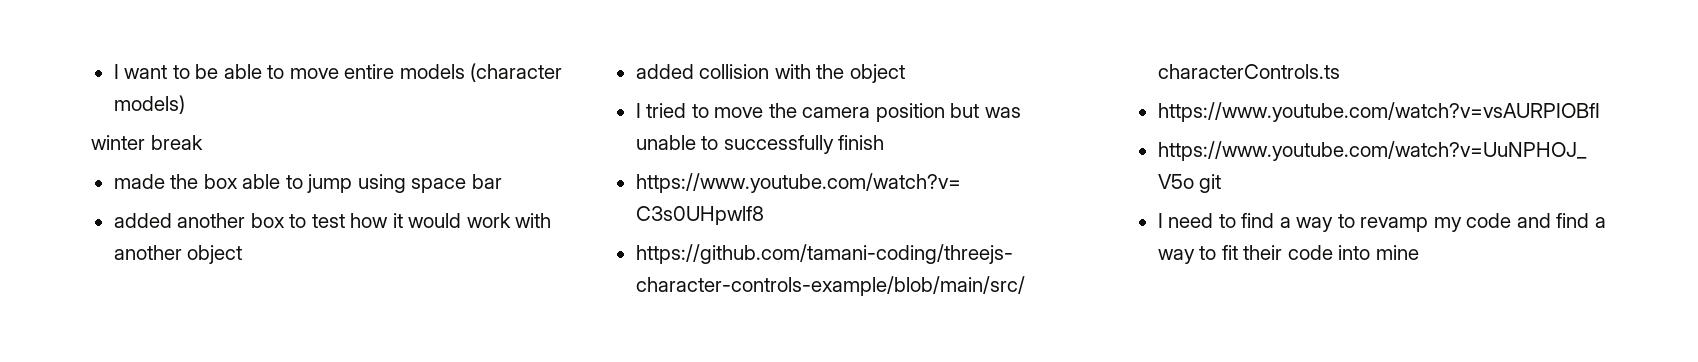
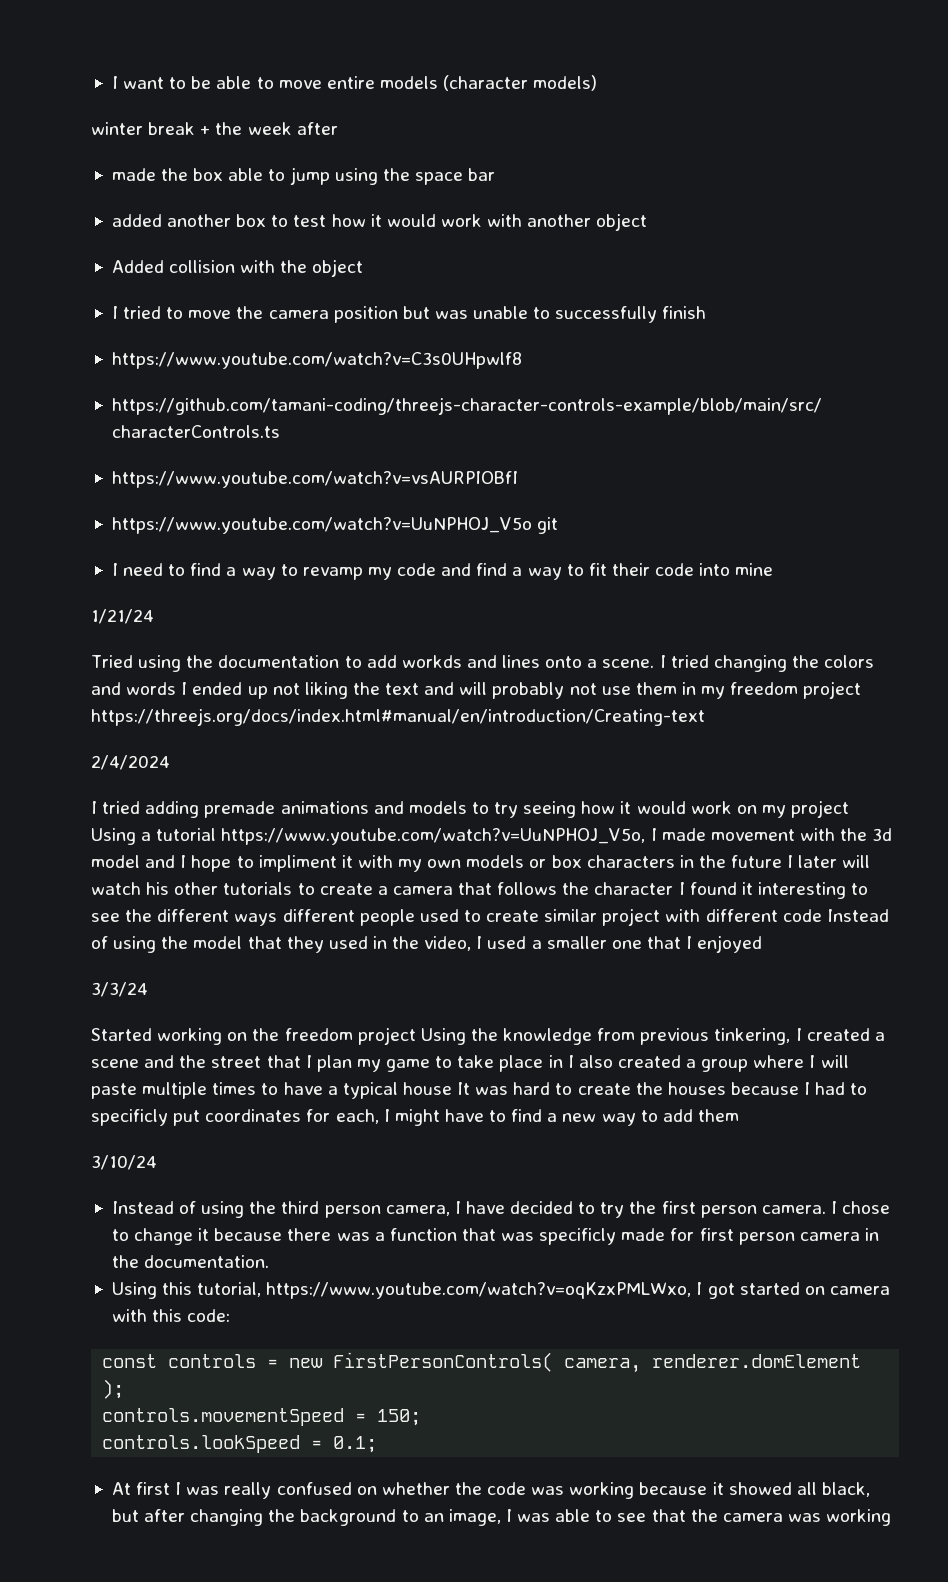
- winter break
+ winter break + the week after
- made the box able to jump using space bar
+ made the box able to jump using the space bar
- added collision with the object
+ Added collision with the object
+ 1/21/24
+ Tried using the documentation to add workds and lines onto a scene. I tried changing the colors and words I ended up not liking the text and will probably not use them in my freedom project https://threejs.org/docs/index.html#manual/en/introduction/Creating-text
+ 2/4/2024
+ I tried adding premade animations and models to try seeing how it would work on my project Using a tutorial https://www.youtube.com/watch?v=UuNPHOJ_V5o, I made movement with the 3d model and I hope to impliment it with my own models or box characters in the future I later will watch his other tutorials to create a camera that follows the character I found it interesting to see the different ways different people used to create similar project with different code Instead of using the model that they used in the video, I used a smaller one that I enjoyed
+ 3/3/24
+ Started working on the freedom project Using the knowledge from previous tinkering, I created a scene and the street that I plan my game to take place in I also created a group where I will paste multiple times to have a typical house It was hard to create the houses because I had to specificly put coordinates for each, I might have to find a new way to add them
+ 3/10/24
+ Instead of using the third person camera, I have decided to try the first person camera. I chose to change it because there was a function that was specificly made for first person camera in the documentation.
+ Using this tutorial, https://www.youtube.com/watch?v=oqKzxPMLWxo, I got started on camera with this code:
+ const controls = new FirstPersonControls( camera, renderer.domElement );
+ controls.movementSpeed = 150;
+ controls.lookSpeed = 0.1;
+ At first I was really confused on whether the code was working because it showed all black, but after changing the background to an image, I was able to see that the camera was working

